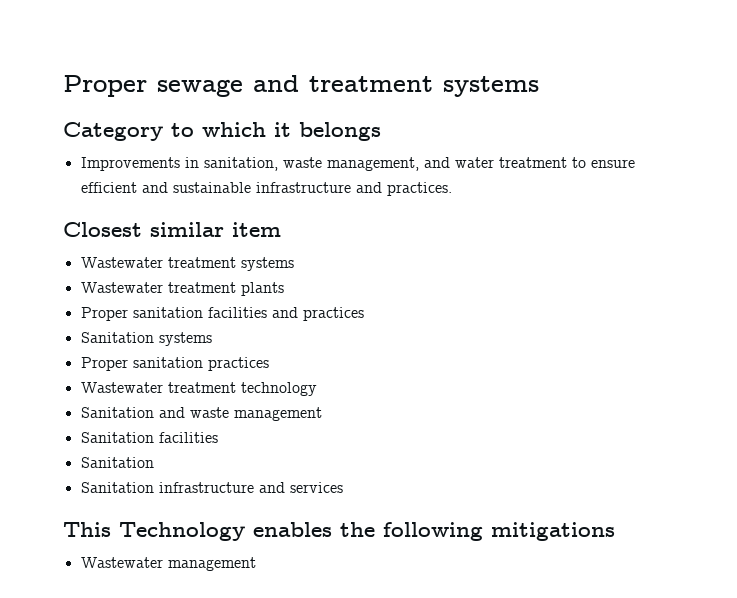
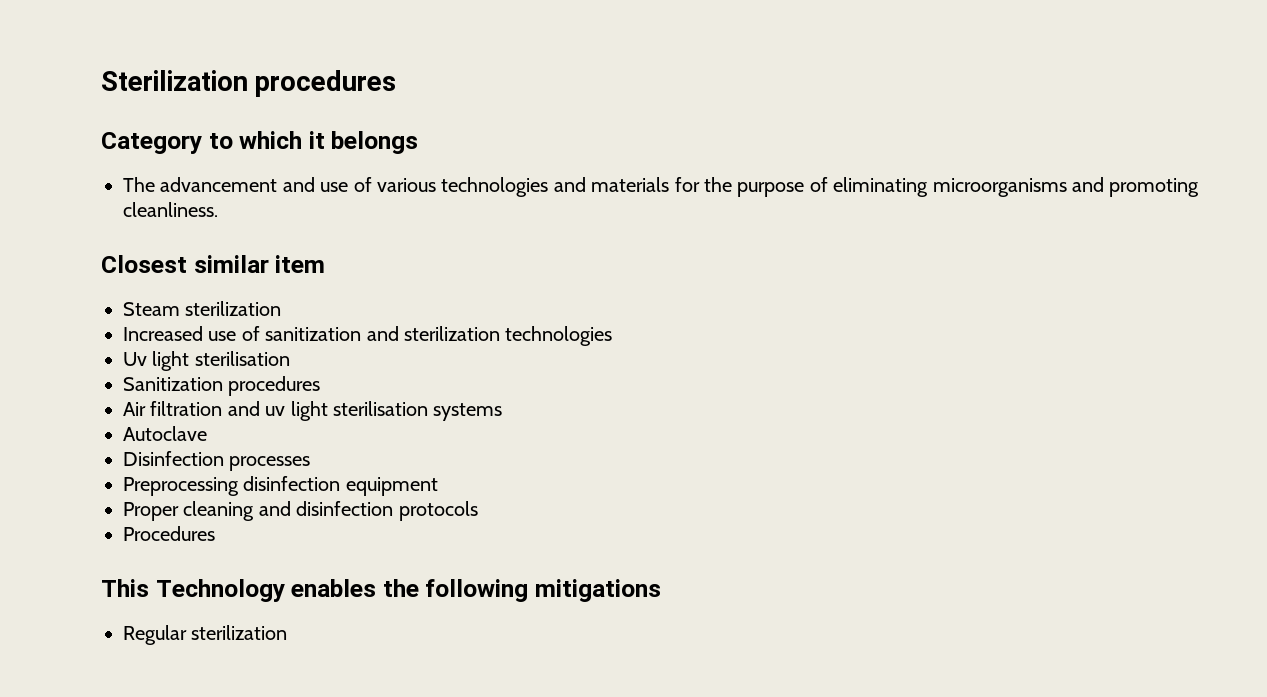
- Proper sewage and treatment systems
+ Sterilization procedures
- Improvements in sanitation, waste management, and water treatment to ensure efficient and sustainable infrastructure and practices.
+ The advancement and use of various technologies and materials for the purpose of eliminating microorganisms and promoting cleanliness.
  Closest similar item
- Wastewater treatment systems
- Wastewater treatment plants
- Proper sanitation facilities and practices
- Sanitation systems
- Proper sanitation practices
- Wastewater treatment technology
- Sanitation and waste management
- Sanitation facilities
- Sanitation
- Sanitation infrastructure and services
+ Steam sterilization
+ Increased use of sanitization and sterilization technologies
+ Uv light sterilisation
+ Sanitization procedures
+ Air filtration and uv light sterilisation systems
+ Autoclave
+ Disinfection processes
+ Preprocessing disinfection equipment
+ Proper cleaning and disinfection protocols
+ Procedures
- Wastewater management
+ Regular sterilization

